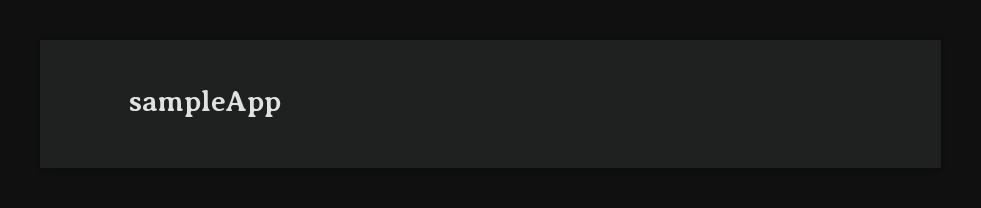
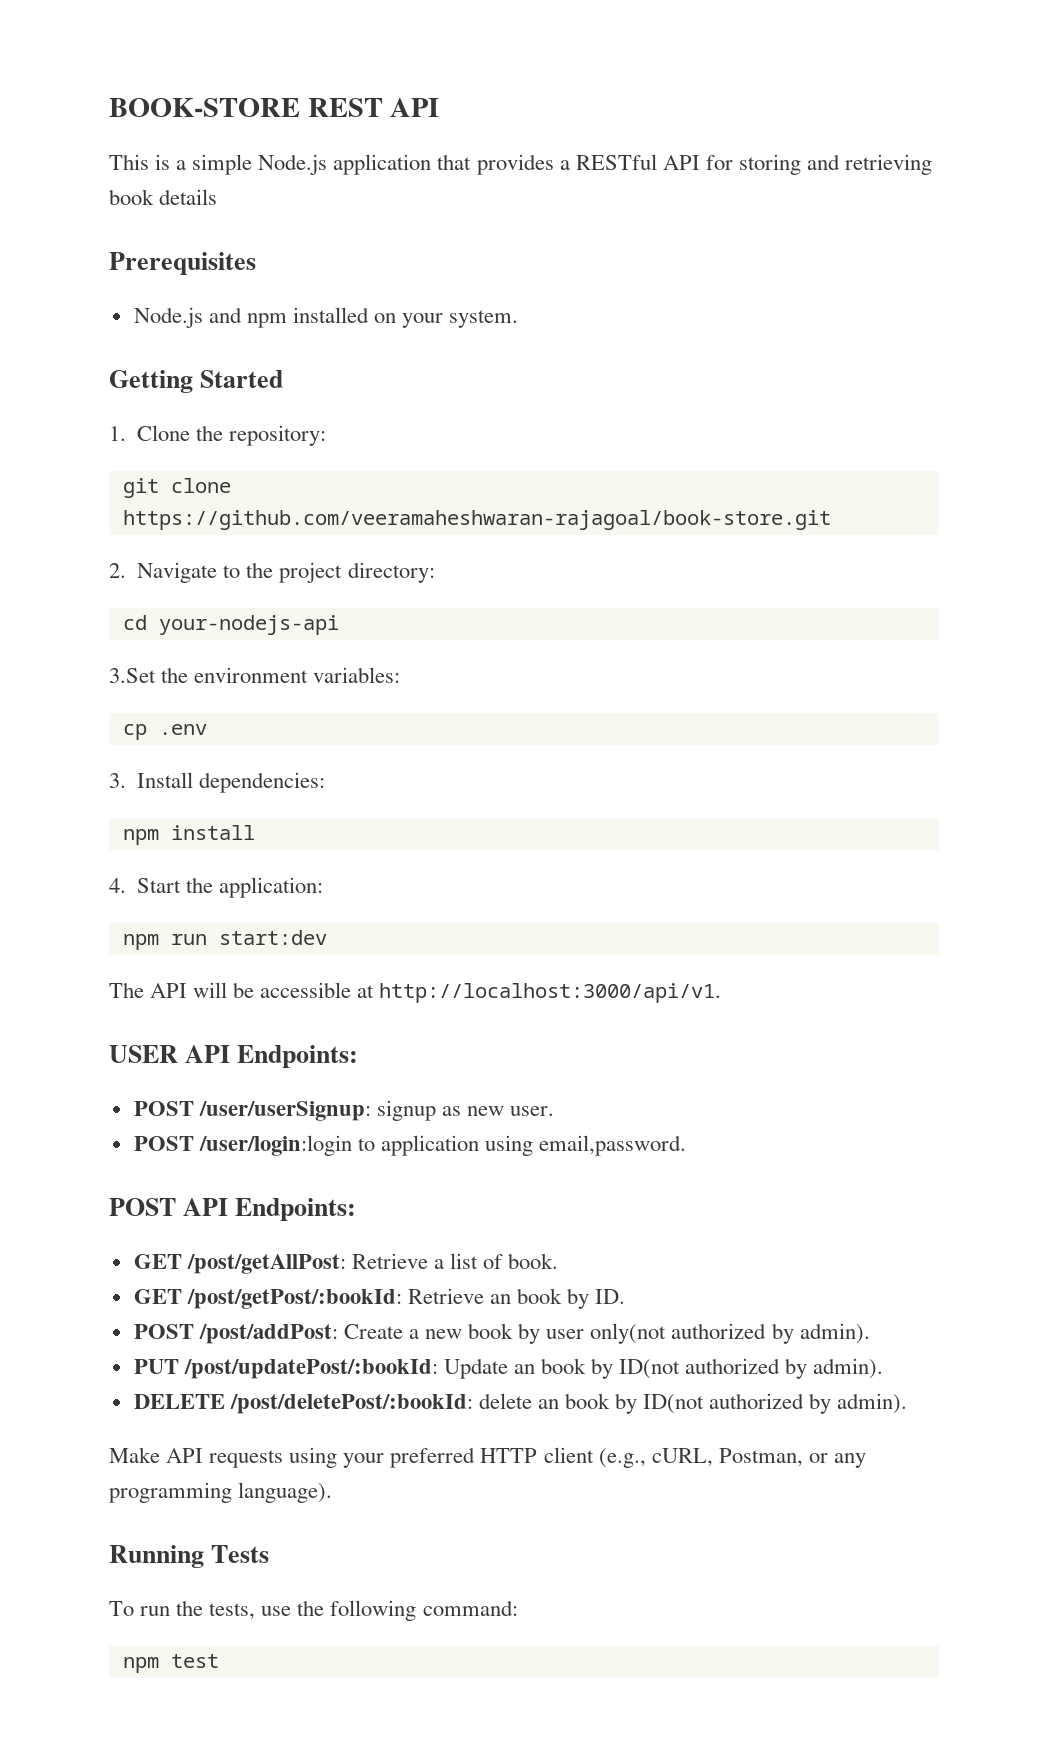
- sampleApp
+ BOOK-STORE REST API
+ This is a simple Node.js application that provides a RESTful API for storing and retrieving book details
+ Prerequisites
+ Node.js and npm installed on your system.
+ Getting Started
+ 1. Clone the repository:
+ git clone https://github.com/veeramaheshwaran-rajagoal/book-store.git
+ 2. Navigate to the project directory:
+ cd your-nodejs-api
+ 3.Set the environment variables:
+ cp .env
+ 3. Install dependencies:
+ npm install
+ 4. Start the application:
+ npm run start:dev
+ The API will be accessible at http://localhost:3000/api/v1.
+ USER API Endpoints:
+ POST /user/userSignup: signup as new user.
+ POST /user/login:login to application using email,password.
+ POST API Endpoints:
+ GET /post/getAllPost: Retrieve a list of book.
+ GET /post/getPost/:bookId: Retrieve an book by ID.
+ POST /post/addPost: Create a new book by user only(not authorized by admin).
+ PUT /post/updatePost/:bookId: Update an book by ID(not authorized by admin).
+ DELETE /post/deletePost/:bookId: delete an book by ID(not authorized by admin).
+ Make API requests using your preferred HTTP client (e.g., cURL, Postman, or any programming language).
+ Running Tests
+ To run the tests, use the following command:
+ npm test

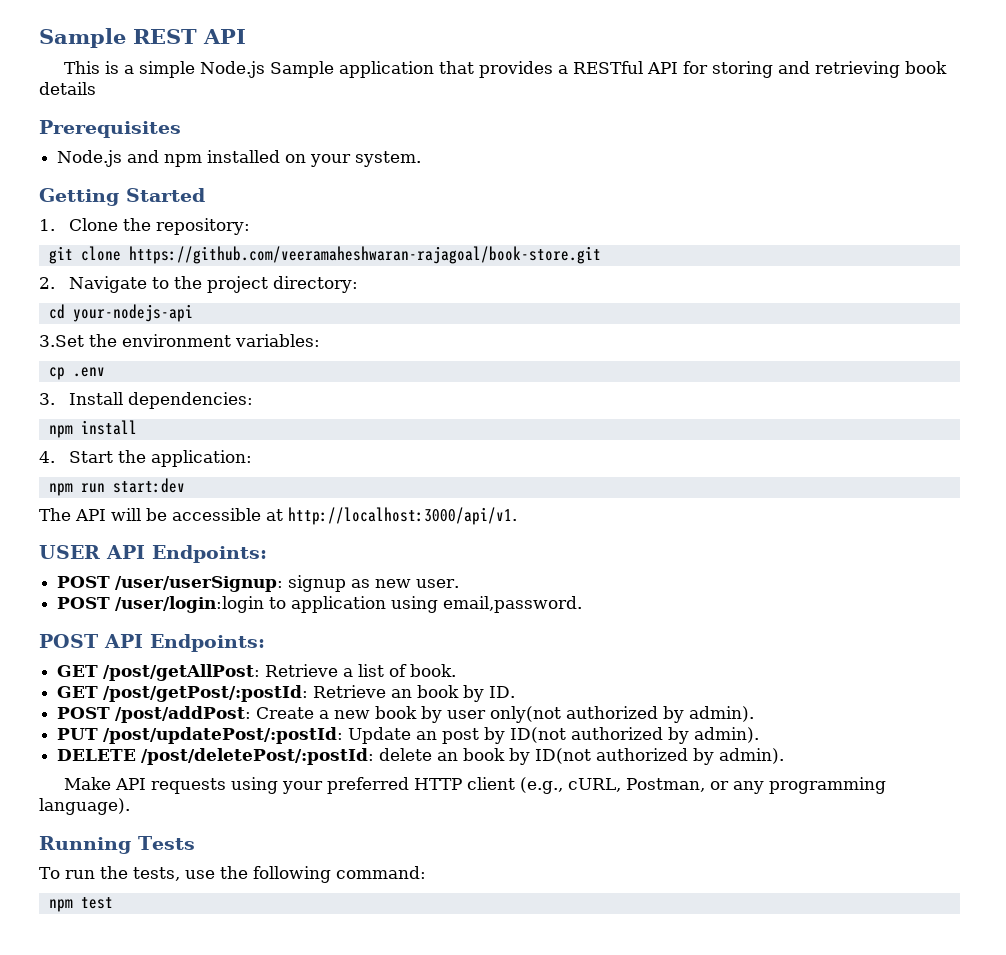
- BOOK-STORE REST API
+ Sample REST API
- This is a simple Node.js application that provides a RESTful API for storing and retrieving book details
+ This is a simple Node.js Sample application that provides a RESTful API for storing and retrieving book details
- GET /post/getPost/:bookId: Retrieve an book by ID.
+ GET /post/getPost/:postId: Retrieve an book by ID.
- PUT /post/updatePost/:bookId: Update an book by ID(not authorized by admin).
+ PUT /post/updatePost/:postId: Update an post by ID(not authorized by admin).
- DELETE /post/deletePost/:bookId: delete an book by ID(not authorized by admin).
+ DELETE /post/deletePost/:postId: delete an book by ID(not authorized by admin).

